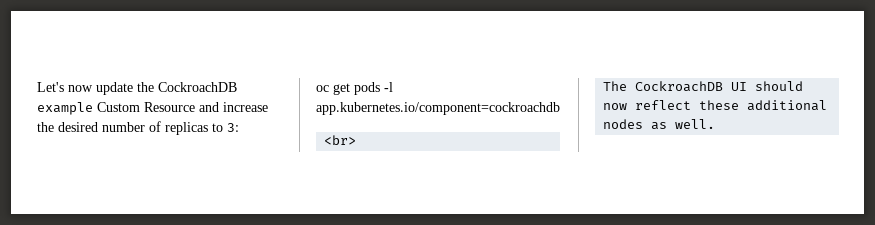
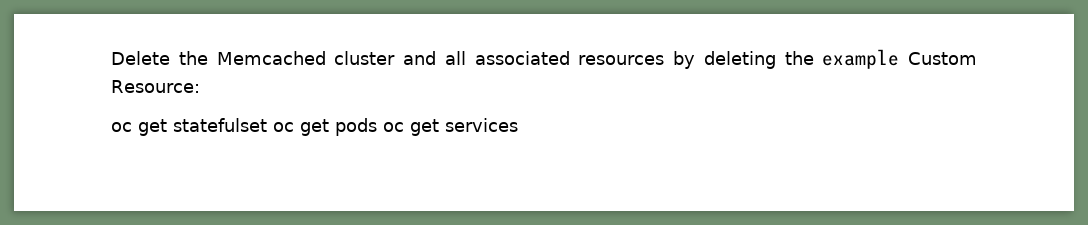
- Let's now update the CockroachDB example Custom Resource and increase the desired number of replicas to 3:
- oc get pods -l app.kubernetes.io/component=cockroachdb
- <br>
- The CockroachDB UI should now reflect these additional nodes as well.
+ Delete the Memcached cluster and all associated resources by deleting the example Custom Resource:
+ oc get statefulset oc get pods oc get services

